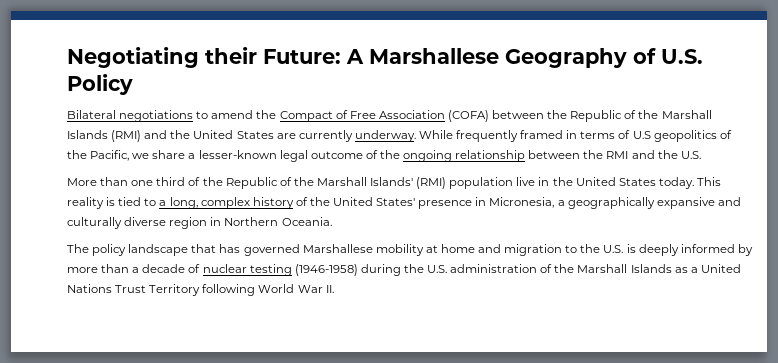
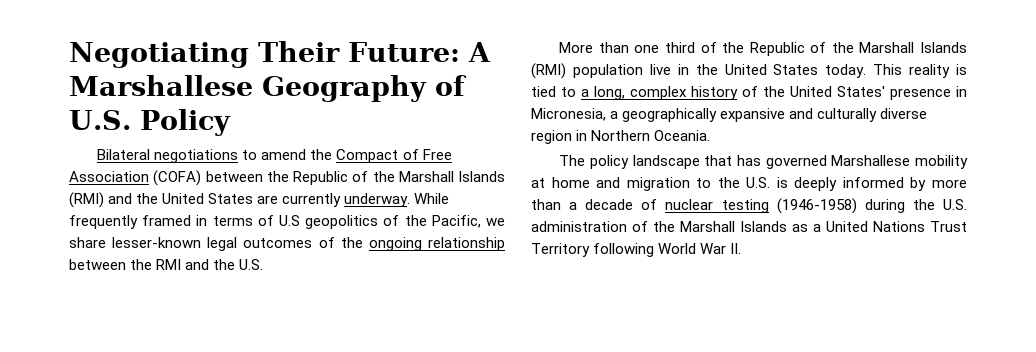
- Negotiating their Future: A Marshallese Geography of U.S. Policy
+ Negotiating Their Future: A Marshallese Geography of U.S. Policy
- While frequently framed in terms of U.S geopolitics of the Pacific, we share a lesser-known legal outcome of the ongoing relationship between the RMI and the U.S.
+ While frequently framed in terms of U.S geopolitics of the Pacific, we share lesser-known legal outcomes of the ongoing relationship between the RMI and the U.S.
- More than one third of the Republic of the Marshall Islands' (RMI) population live in the United States today.
+ More than one third of the Republic of the Marshall Islands (RMI) population live in the United States today.

